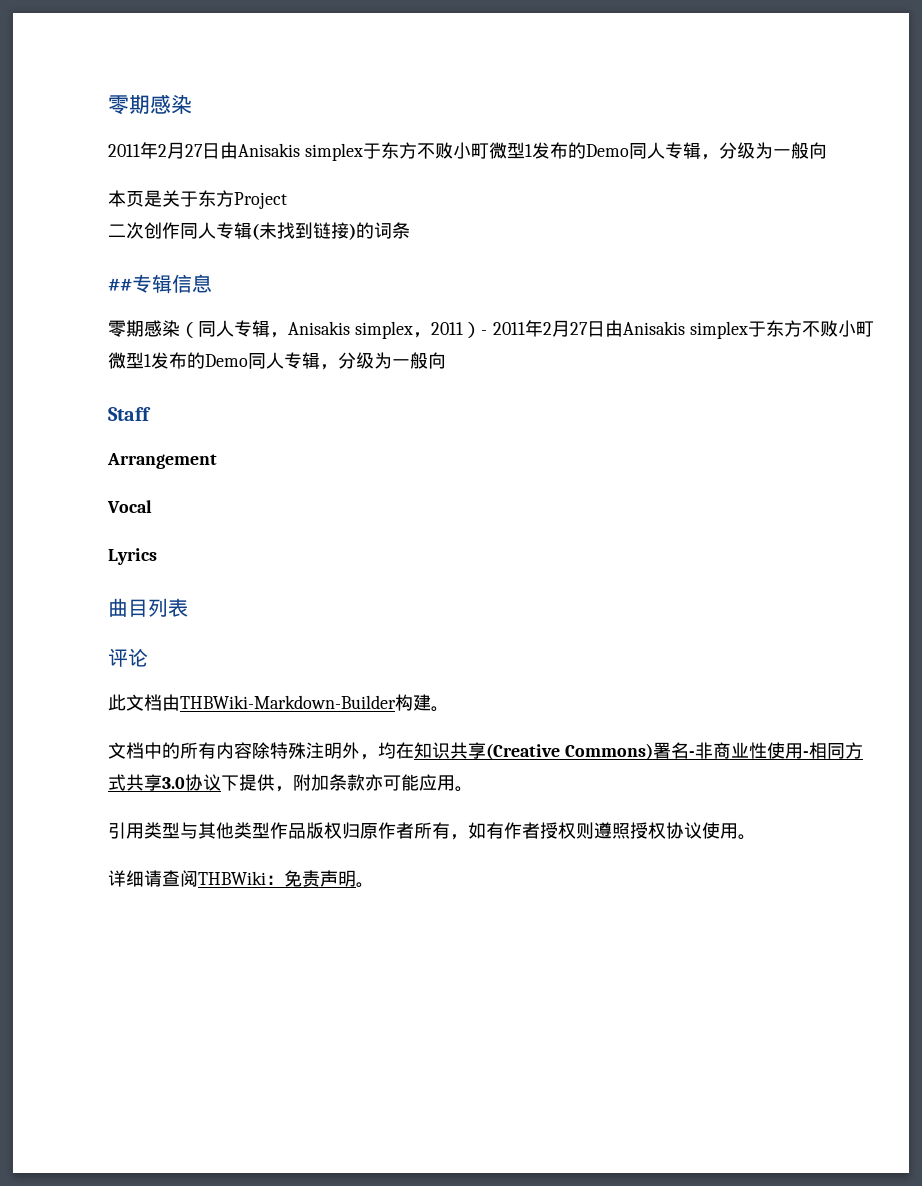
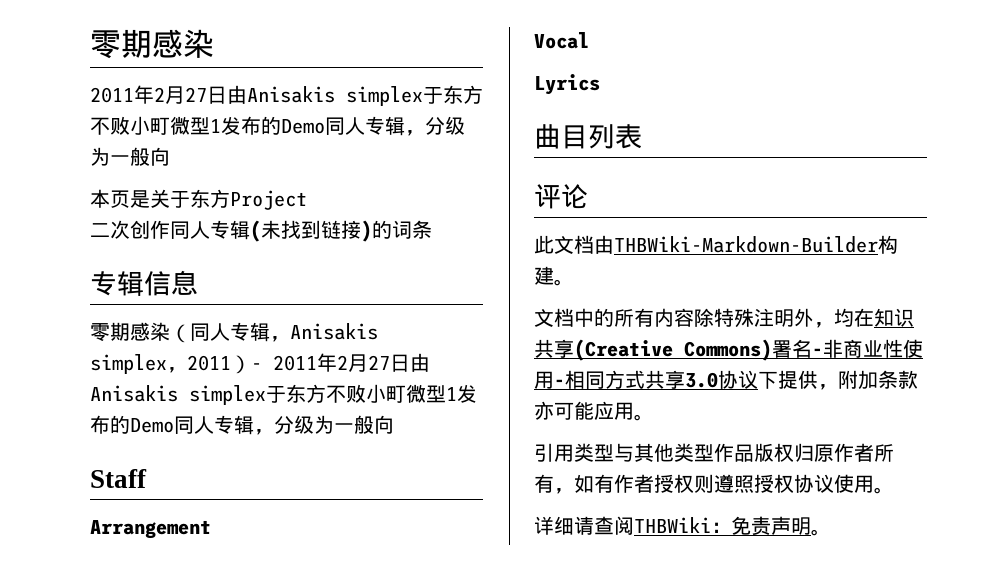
- ##专辑信息
+ 专辑信息

